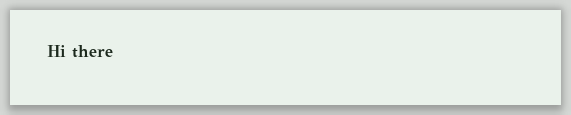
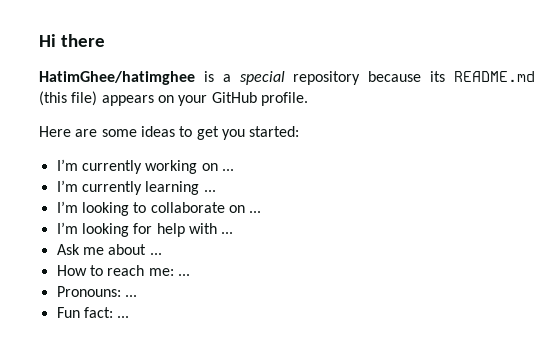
+ HatimGhee/hatimghee is a special repository because its README.md (this file) appears on your GitHub profile.
+ Here are some ideas to get you started:
+ I’m currently working on ...
+ I’m currently learning ...
+ I’m looking to collaborate on ...
+ I’m looking for help with ...
+ Ask me about ...
+ How to reach me: ...
+ Pronouns: ...
+ Fun fact: ...

